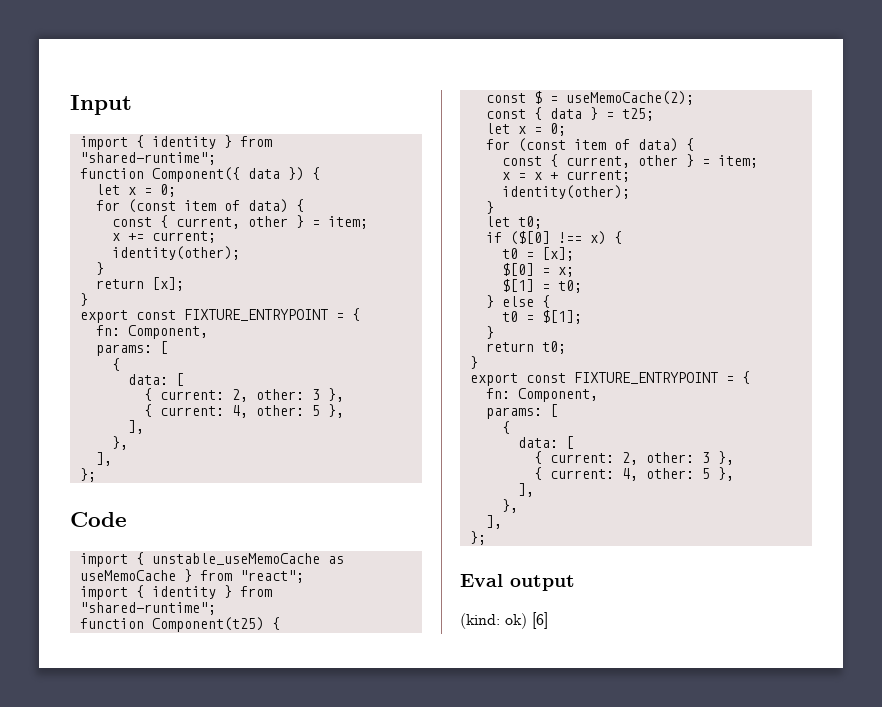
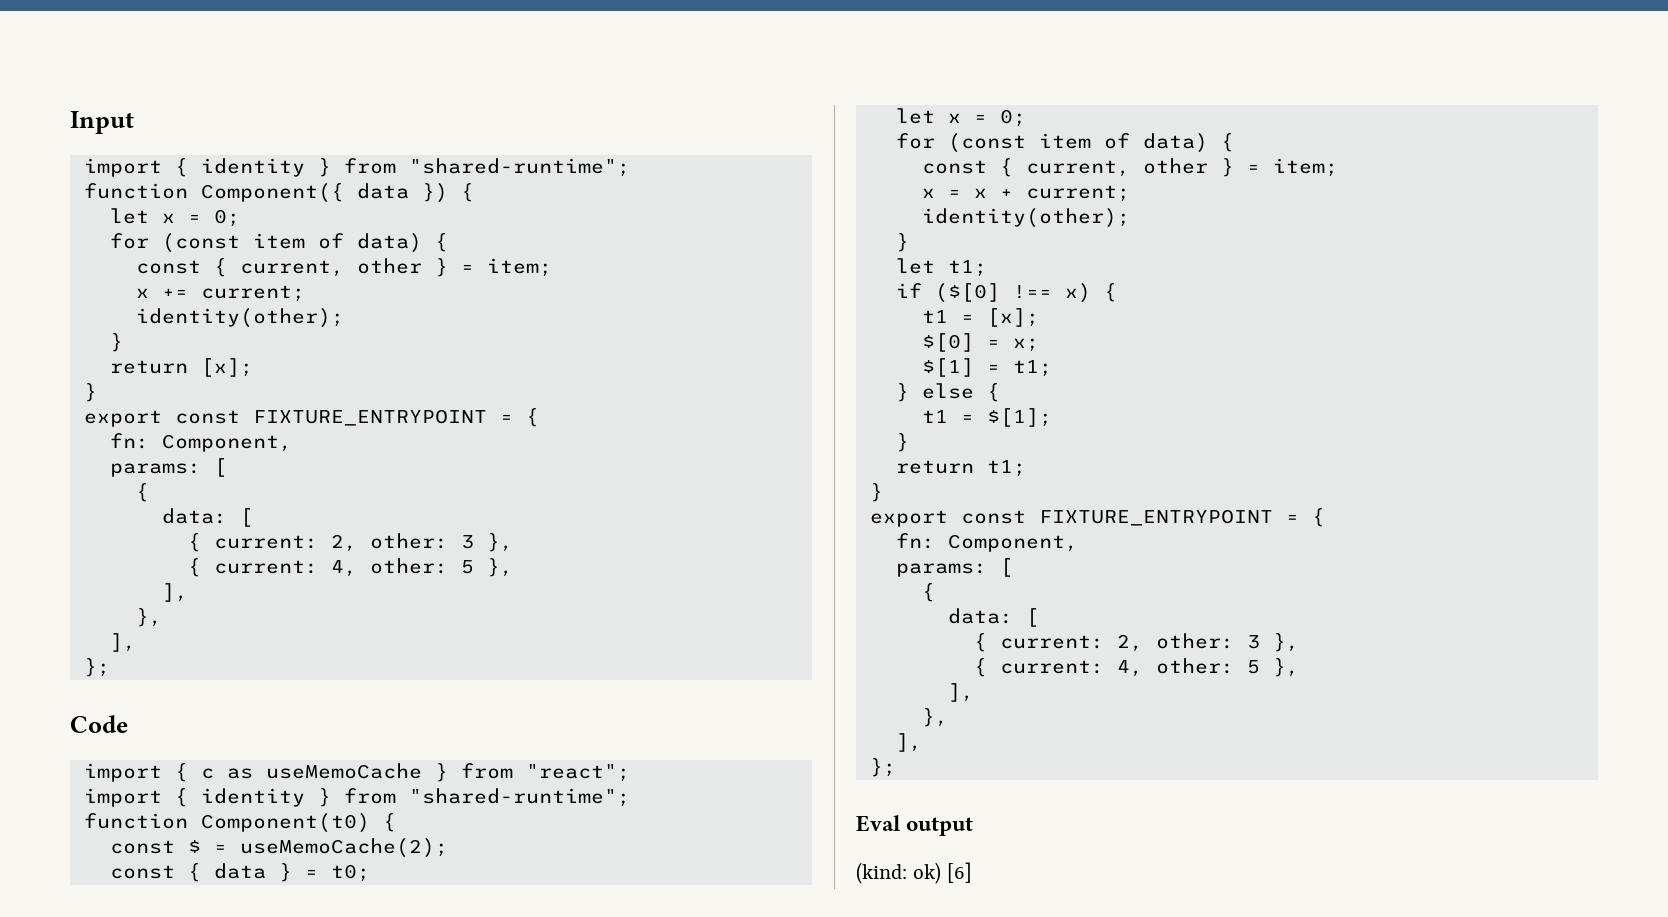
- import { unstable_useMemoCache as useMemoCache } from "react";
+ import { c as useMemoCache } from "react";
- function Component(t25) {
+ function Component(t0) {
- const { data } = t25;
+ const { data } = t0;
- let t0;
+ let t1;
- t0 = [x];
+ t1 = [x];
- $[1] = t0;
+ $[1] = t1;
- t0 = $[1];
+ t1 = $[1];
- return t0;
+ return t1;

